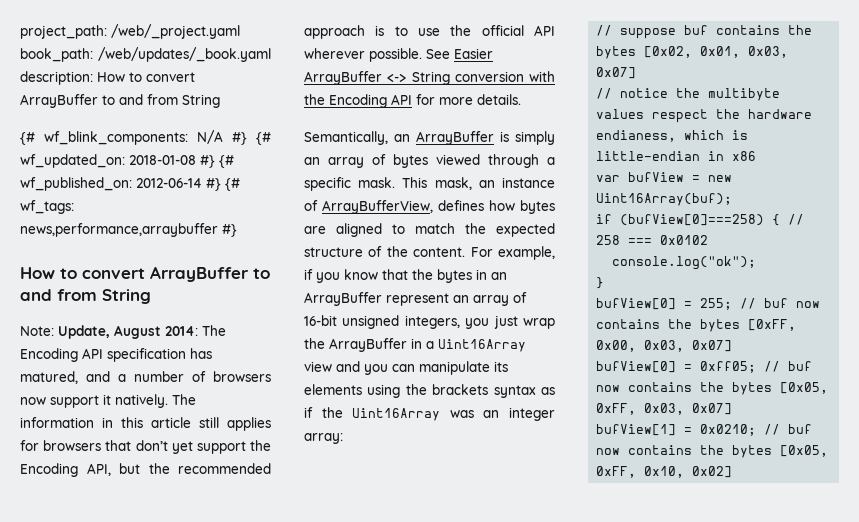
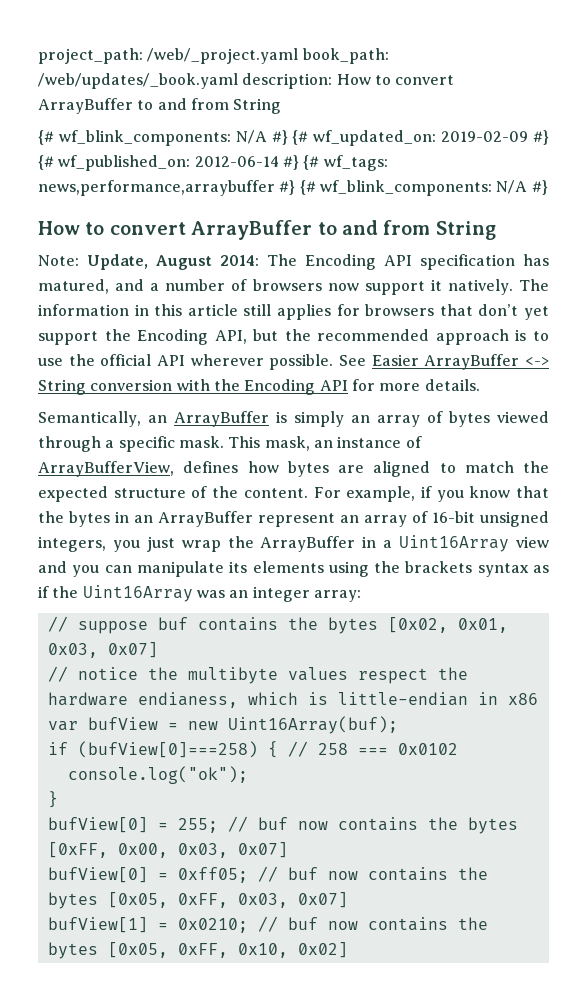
- {# wf_blink_components: N/A #} {# wf_updated_on: 2018-01-08 #} {# wf_published_on: 2012-06-14 #} {# wf_tags: news,performance,arraybuffer #}
+ {# wf_blink_components: N/A #} {# wf_updated_on: 2019-02-09 #} {# wf_published_on: 2012-06-14 #} {# wf_tags: news,performance,arraybuffer #} {# wf_blink_components: N/A #}

